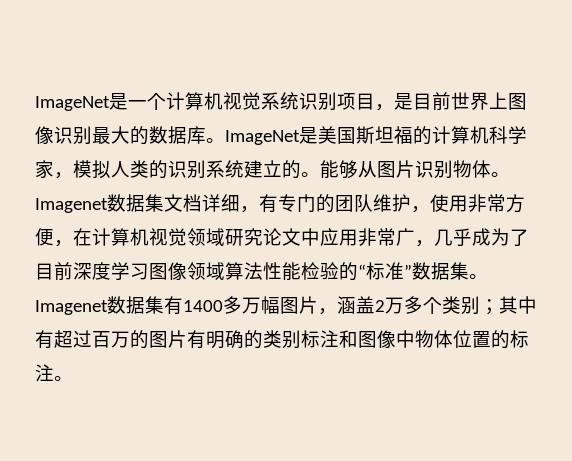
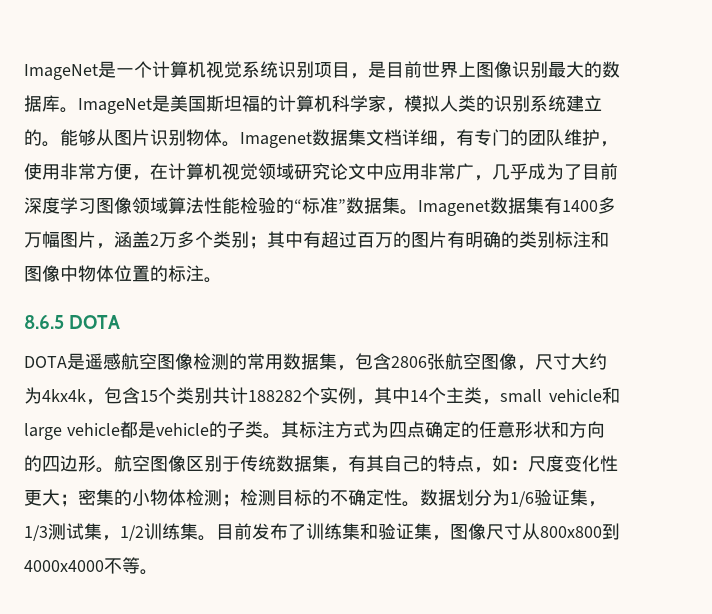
+ 8.6.5 DOTA
+ DOTA是遥感航空图像检测的常用数据集，包含2806张航空图像，尺寸大约为4kx4k，包含15个类别共计188282个实例，其中14个主类，small vehicle和large vehicle都是vehicle的子类。其标注方式为四点确定的任意形状和方向的四边形。航空图像区别于传统数据集，有其自己的特点，如：尺度变化性更大；密集的小物体检测；检测目标的不确定性。数据划分为1/6验证集，1/3测试集，1/2训练集。目前发布了训练集和验证集，图像尺寸从800x800到4000x4000不等。

